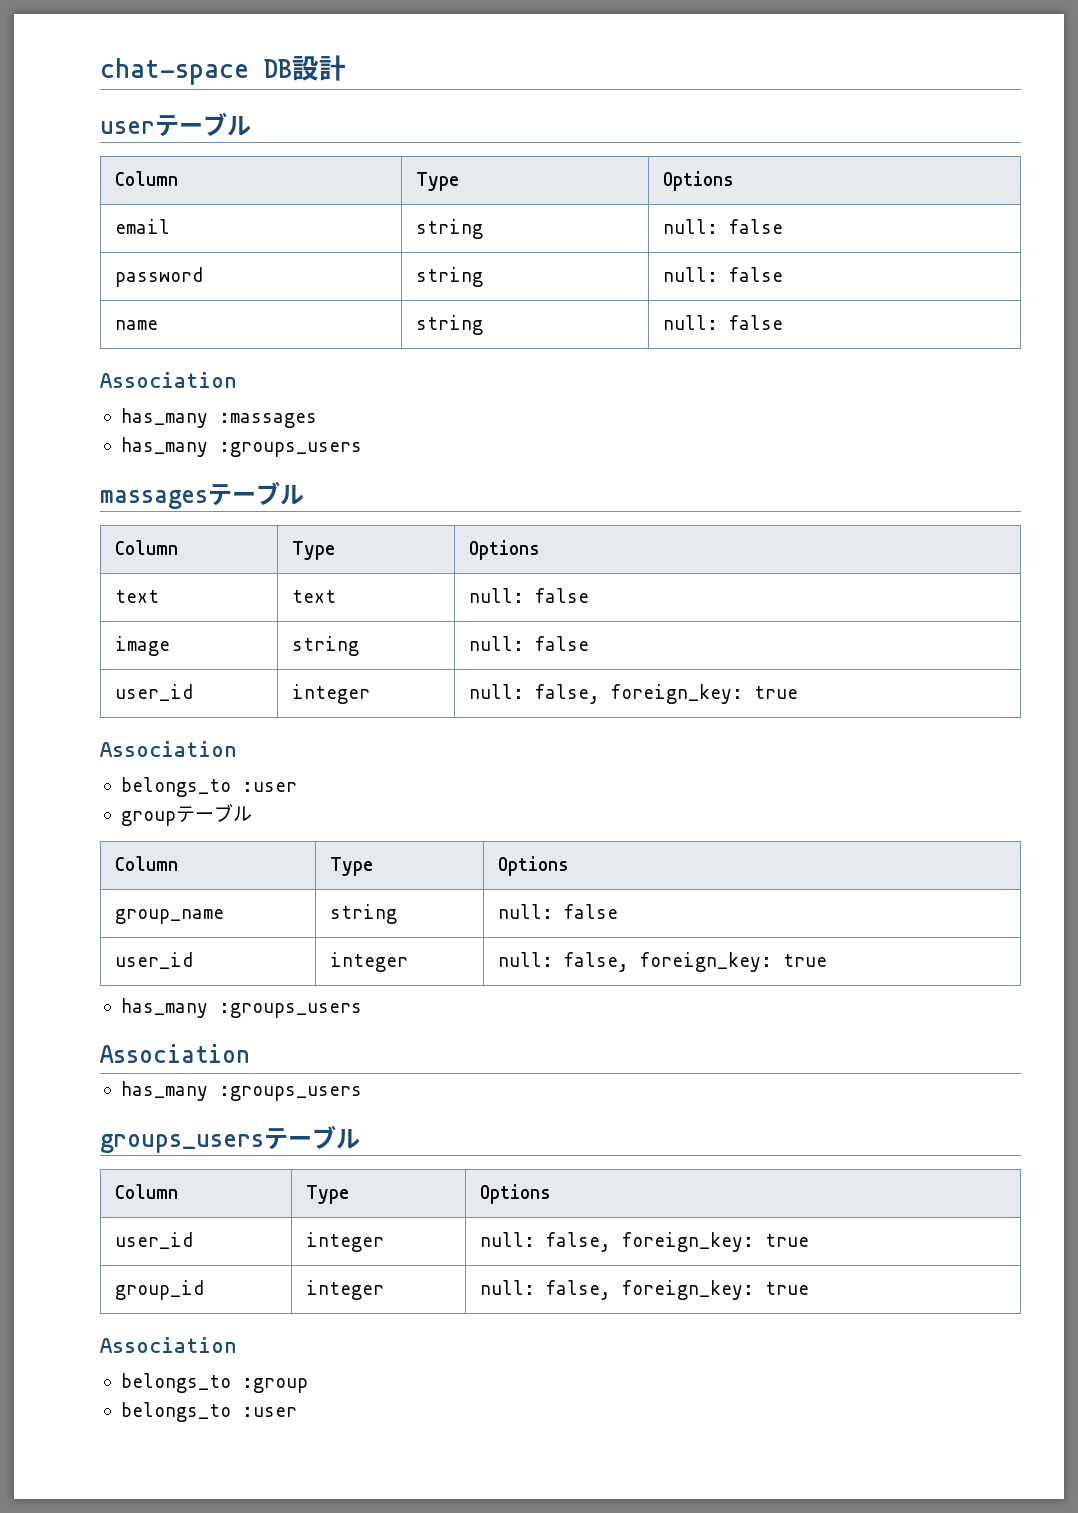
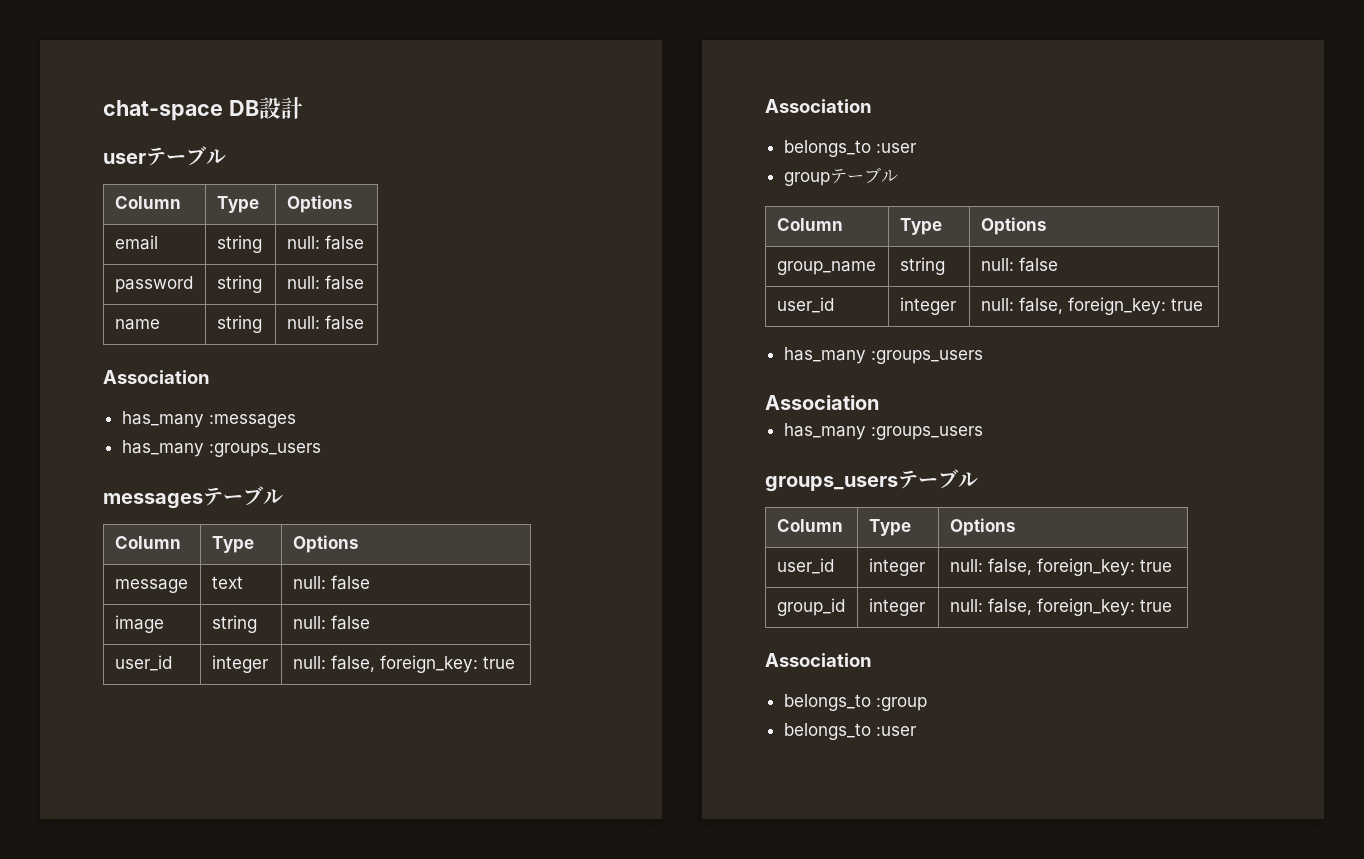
- has_many :massages
+ has_many :messages
  has_many :groups_users
- massagesテーブル
+ messagesテーブル
  Column | Type | Options
- text | text | null: false
+ message | text | null: false

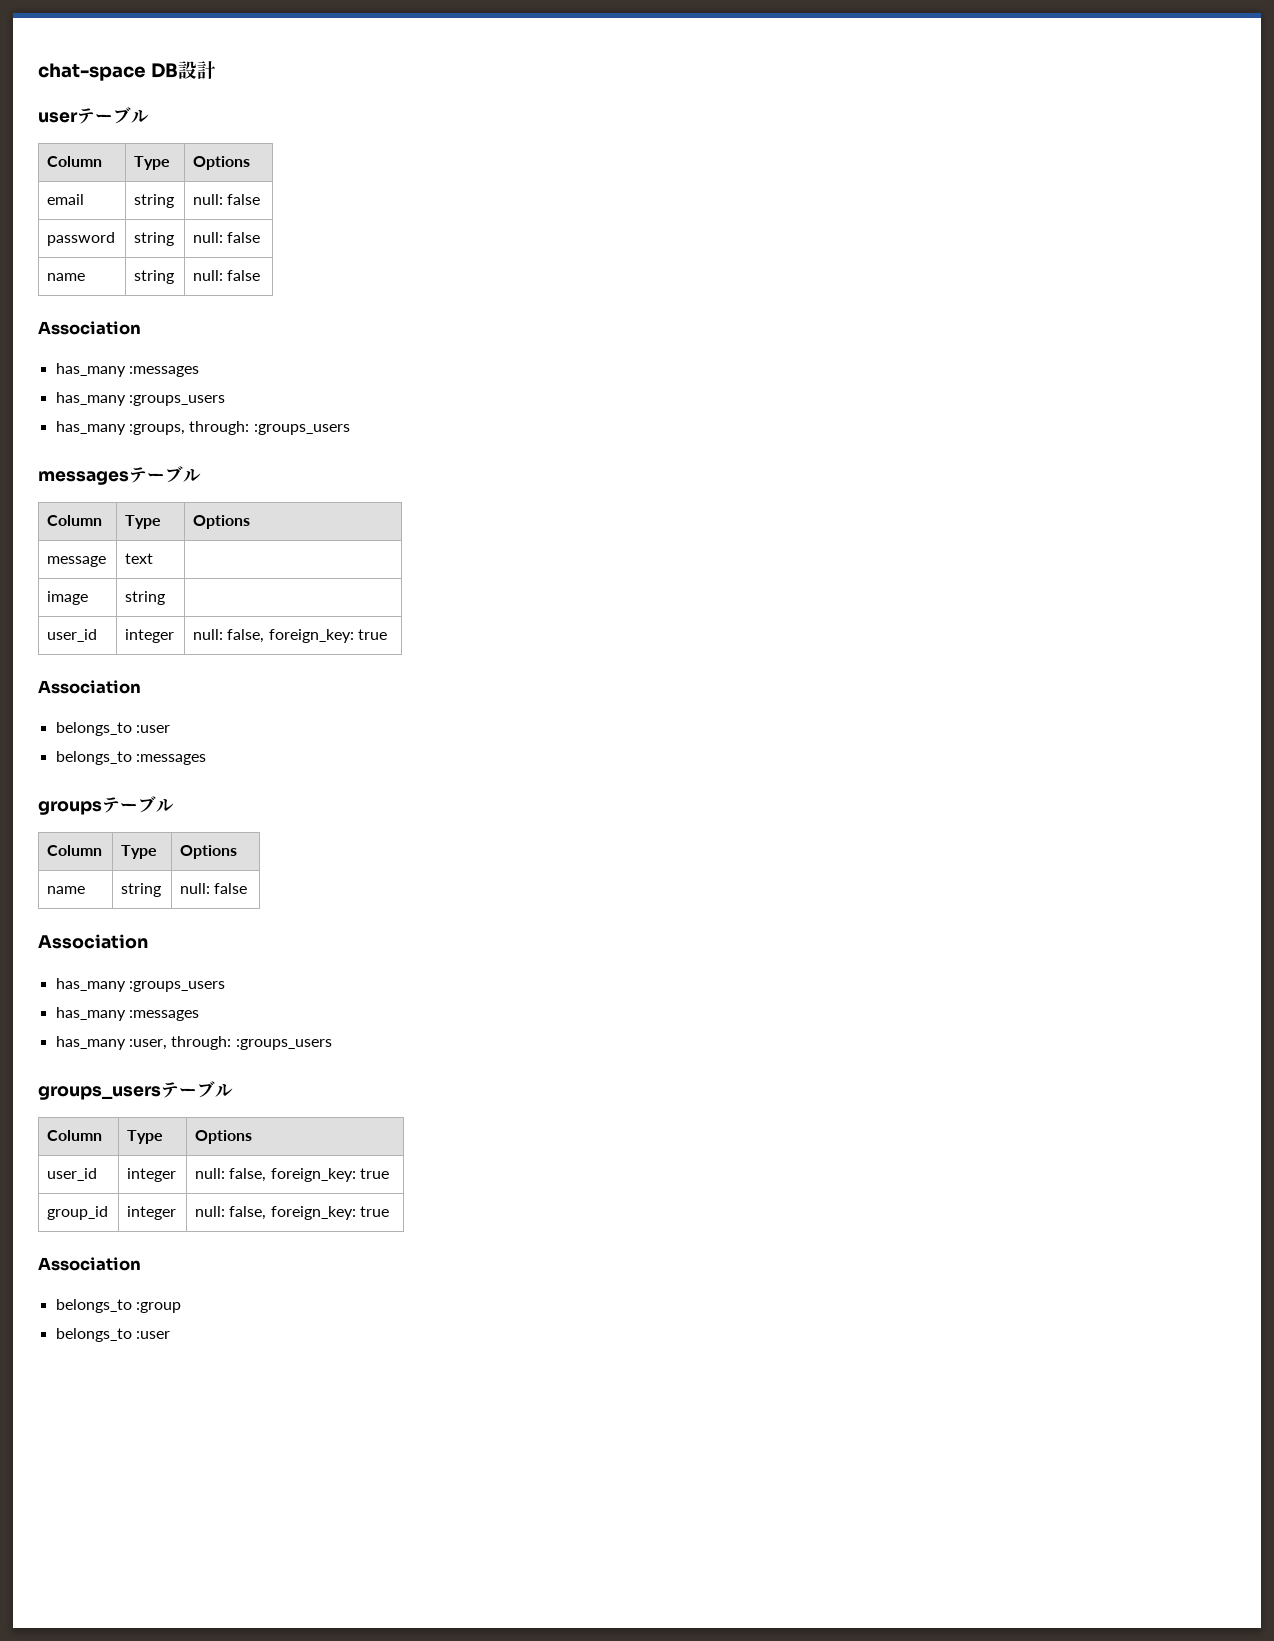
+ has_many :groups, through: :groups_users
- message | text | null: false
+ message | text |
- image | string | null: false
+ image | string |
- groupテーブル
+ belongs_to :messages
+ groupsテーブル
  Column | Type | Options
- group_name | string | null: false
- user_id | integer | null: false, foreign_key: true
- has_many :groups_users
+ name | string | null: false
  Association
  has_many :groups_users
+ has_many :messages
+ has_many :user, through: :groups_users

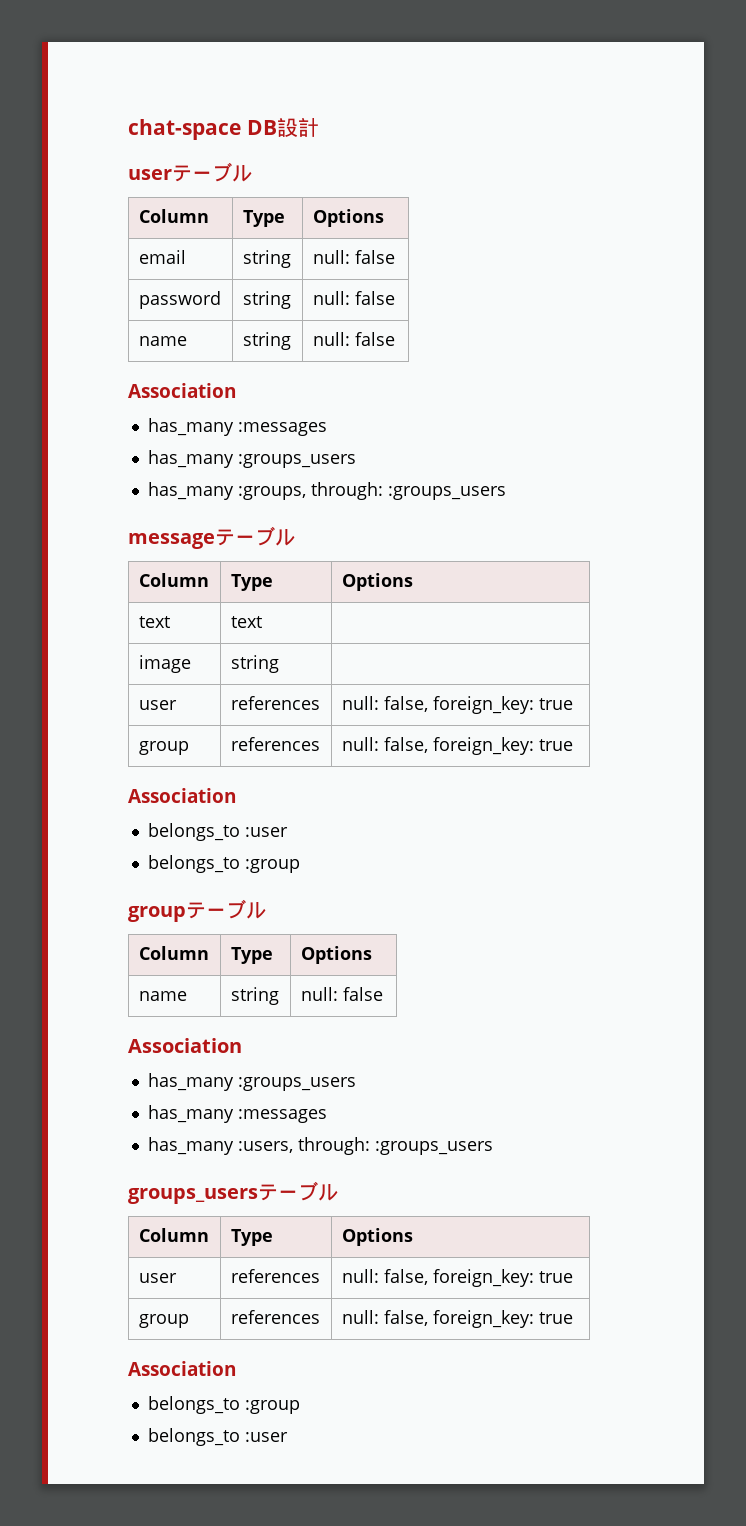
- messagesテーブル
+ messageテーブル
  Column | Type | Options
- message | text |
+ text | text |
  image | string |
- user_id | integer | null: false, foreign_key: true
+ user | references | null: false, foreign_key: true
+ group | references | null: false, foreign_key: true
  Association
  belongs_to :user
- belongs_to :messages
- groupsテーブル
+ belongs_to :group
+ groupテーブル
- has_many :user, through: :groups_users
+ has_many :users, through: :groups_users
  groups_usersテーブル
  Column | Type | Options
- user_id | integer | null: false, foreign_key: true
- group_id | integer | null: false, foreign_key: true
+ user | references | null: false, foreign_key: true
+ group | references | null: false, foreign_key: true

